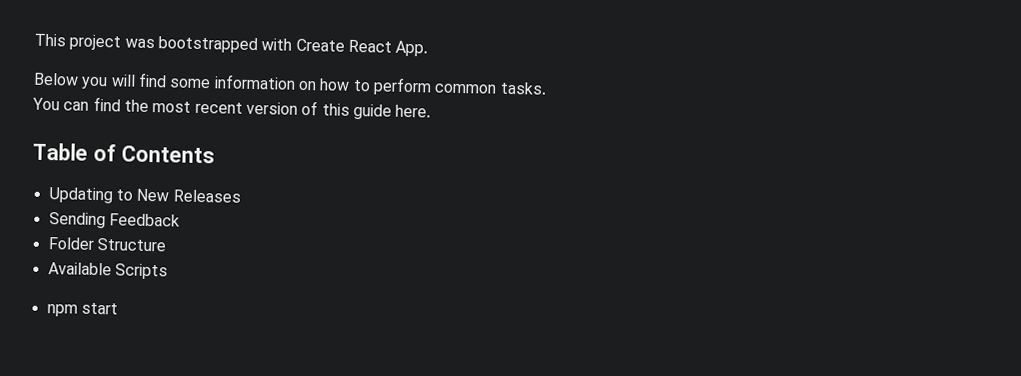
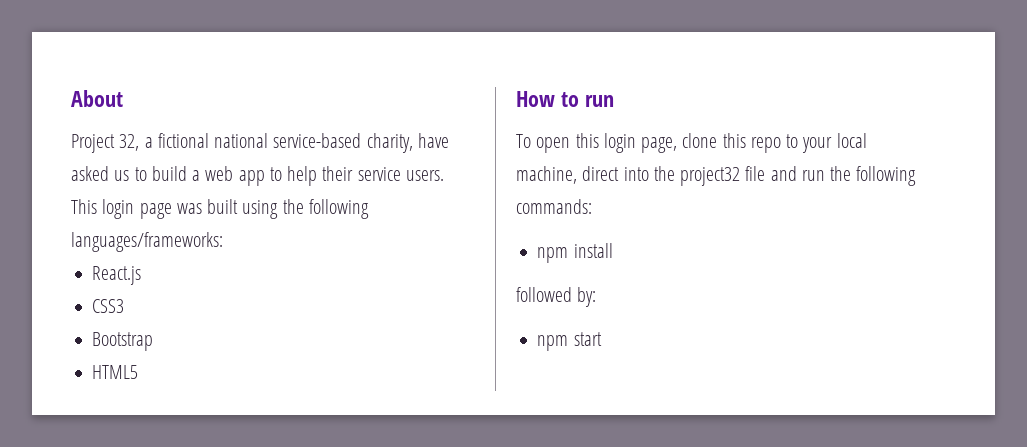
- This project was bootstrapped with Create React App.
- Below you will find some information on how to perform common tasks.
- You can find the most recent version of this guide here.
- Table of Contents
- Updating to New Releases
- Sending Feedback
- Folder Structure
- Available Scripts
+ About
+ Project 32, a fictional national service-based charity, have asked us to build a web app to help their service users. This login page was built using the following languages/frameworks:
+ React.js
+ CSS3
+ Bootstrap
+ HTML5
+ How to run
+ To open this login page, clone this repo to your local machine, direct into the project32 file and run the following commands:
+ npm install
+ followed by:

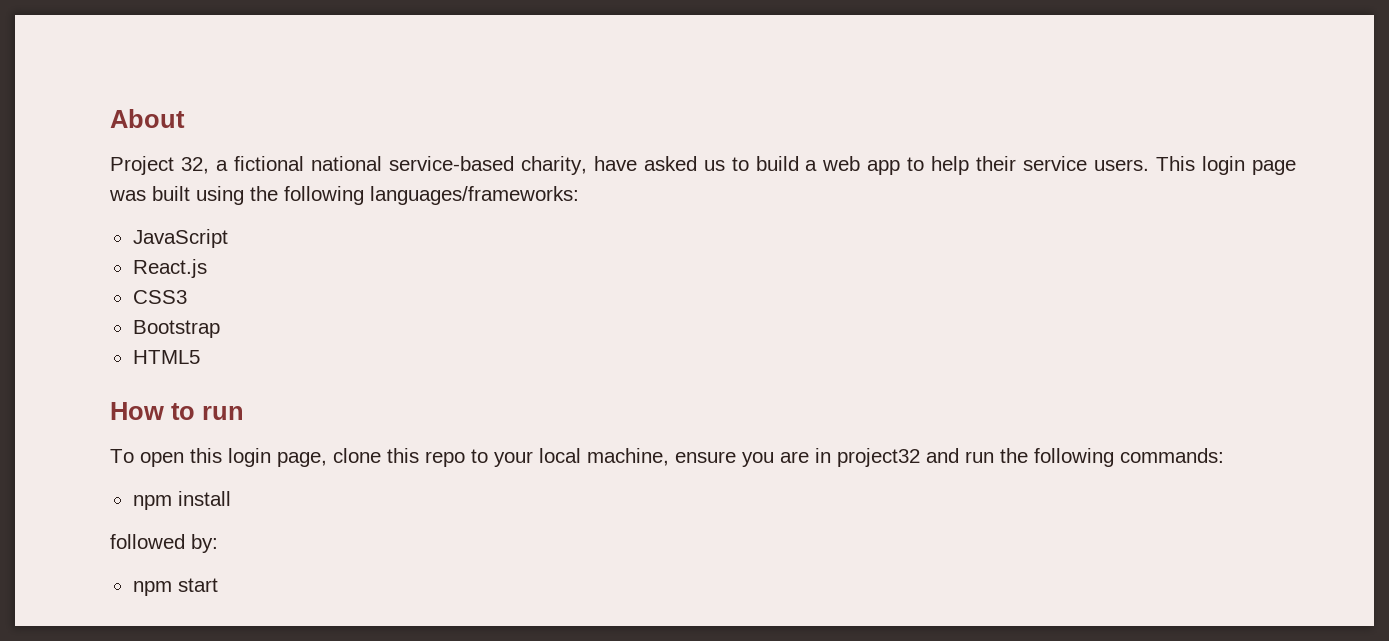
+ JavaScript
- To open this login page, clone this repo to your local machine, direct into the project32 file and run the following commands:
+ To open this login page, clone this repo to your local machine, ensure you are in project32 and run the following commands:

